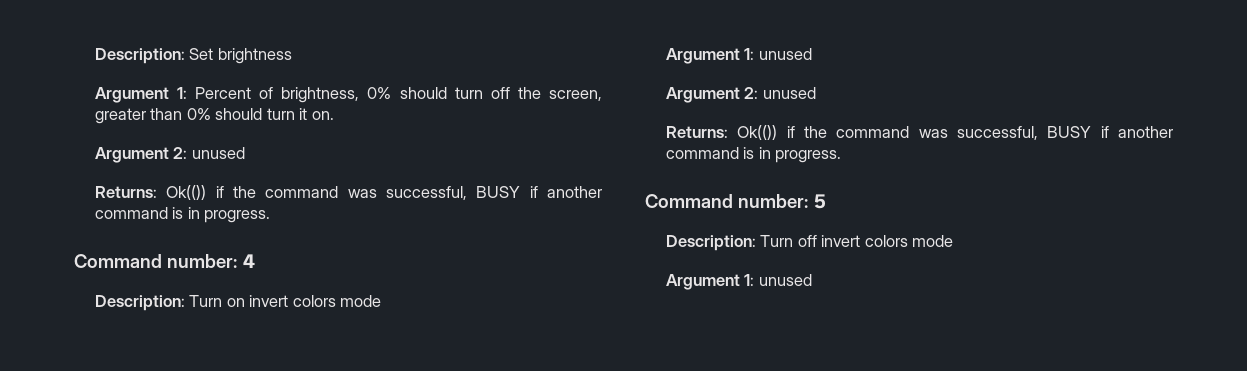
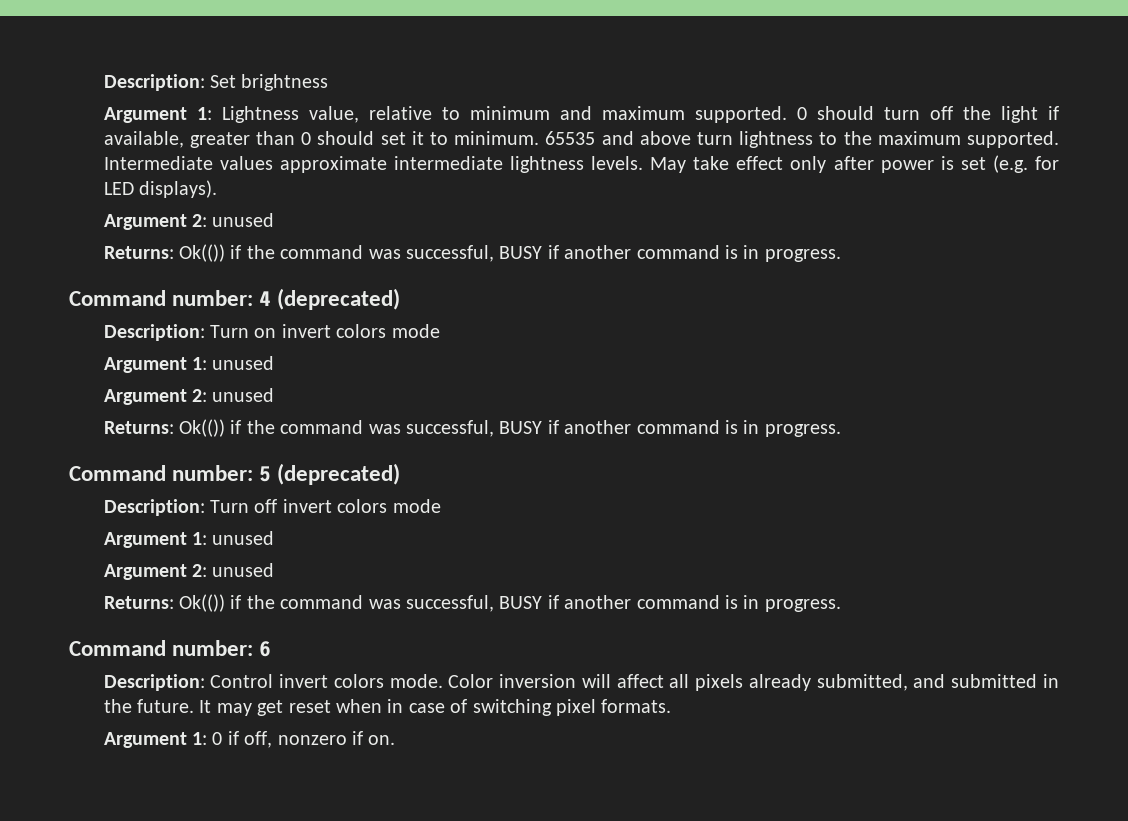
- Argument 1: Percent of brightness, 0% should turn off the screen, greater than 0% should turn it on.
+ Argument 1: Lightness value, relative to minimum and maximum supported. 0 should turn off the light if available, greater than 0 should set it to minimum. 65535 and above turn lightness to the maximum supported. Intermediate values approximate intermediate lightness levels. May take effect only after power is set (e.g. for LED displays).
- Command number: 4
+ Command number: 4 (deprecated)
- Command number: 5
+ Command number: 5 (deprecated)
  Description: Turn off invert colors mode
  Argument 1: unused
+ Argument 2: unused
+ Returns: Ok(()) if the command was successful, BUSY if another command is in progress.
+ Command number: 6
+ Description: Control invert colors mode. Color inversion will affect all pixels already submitted, and submitted in the future. It may get reset when in case of switching pixel formats.
+ Argument 1: 0 if off, nonzero if on.

